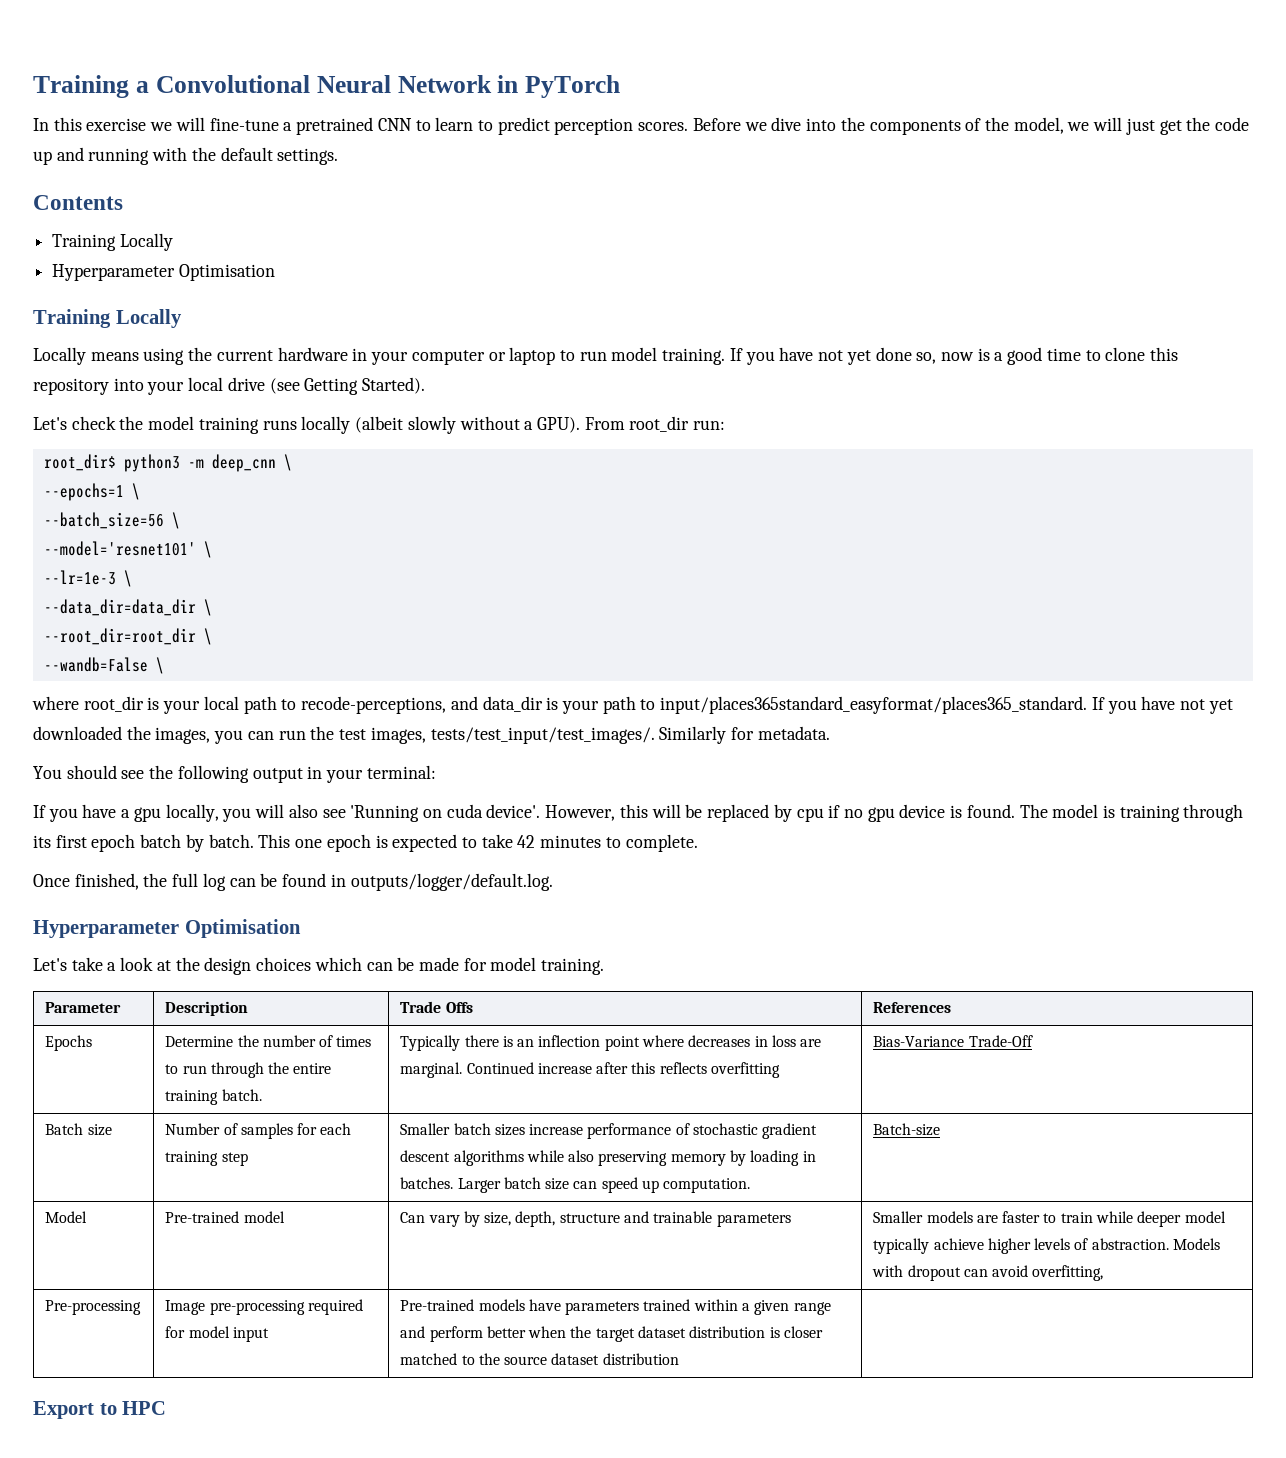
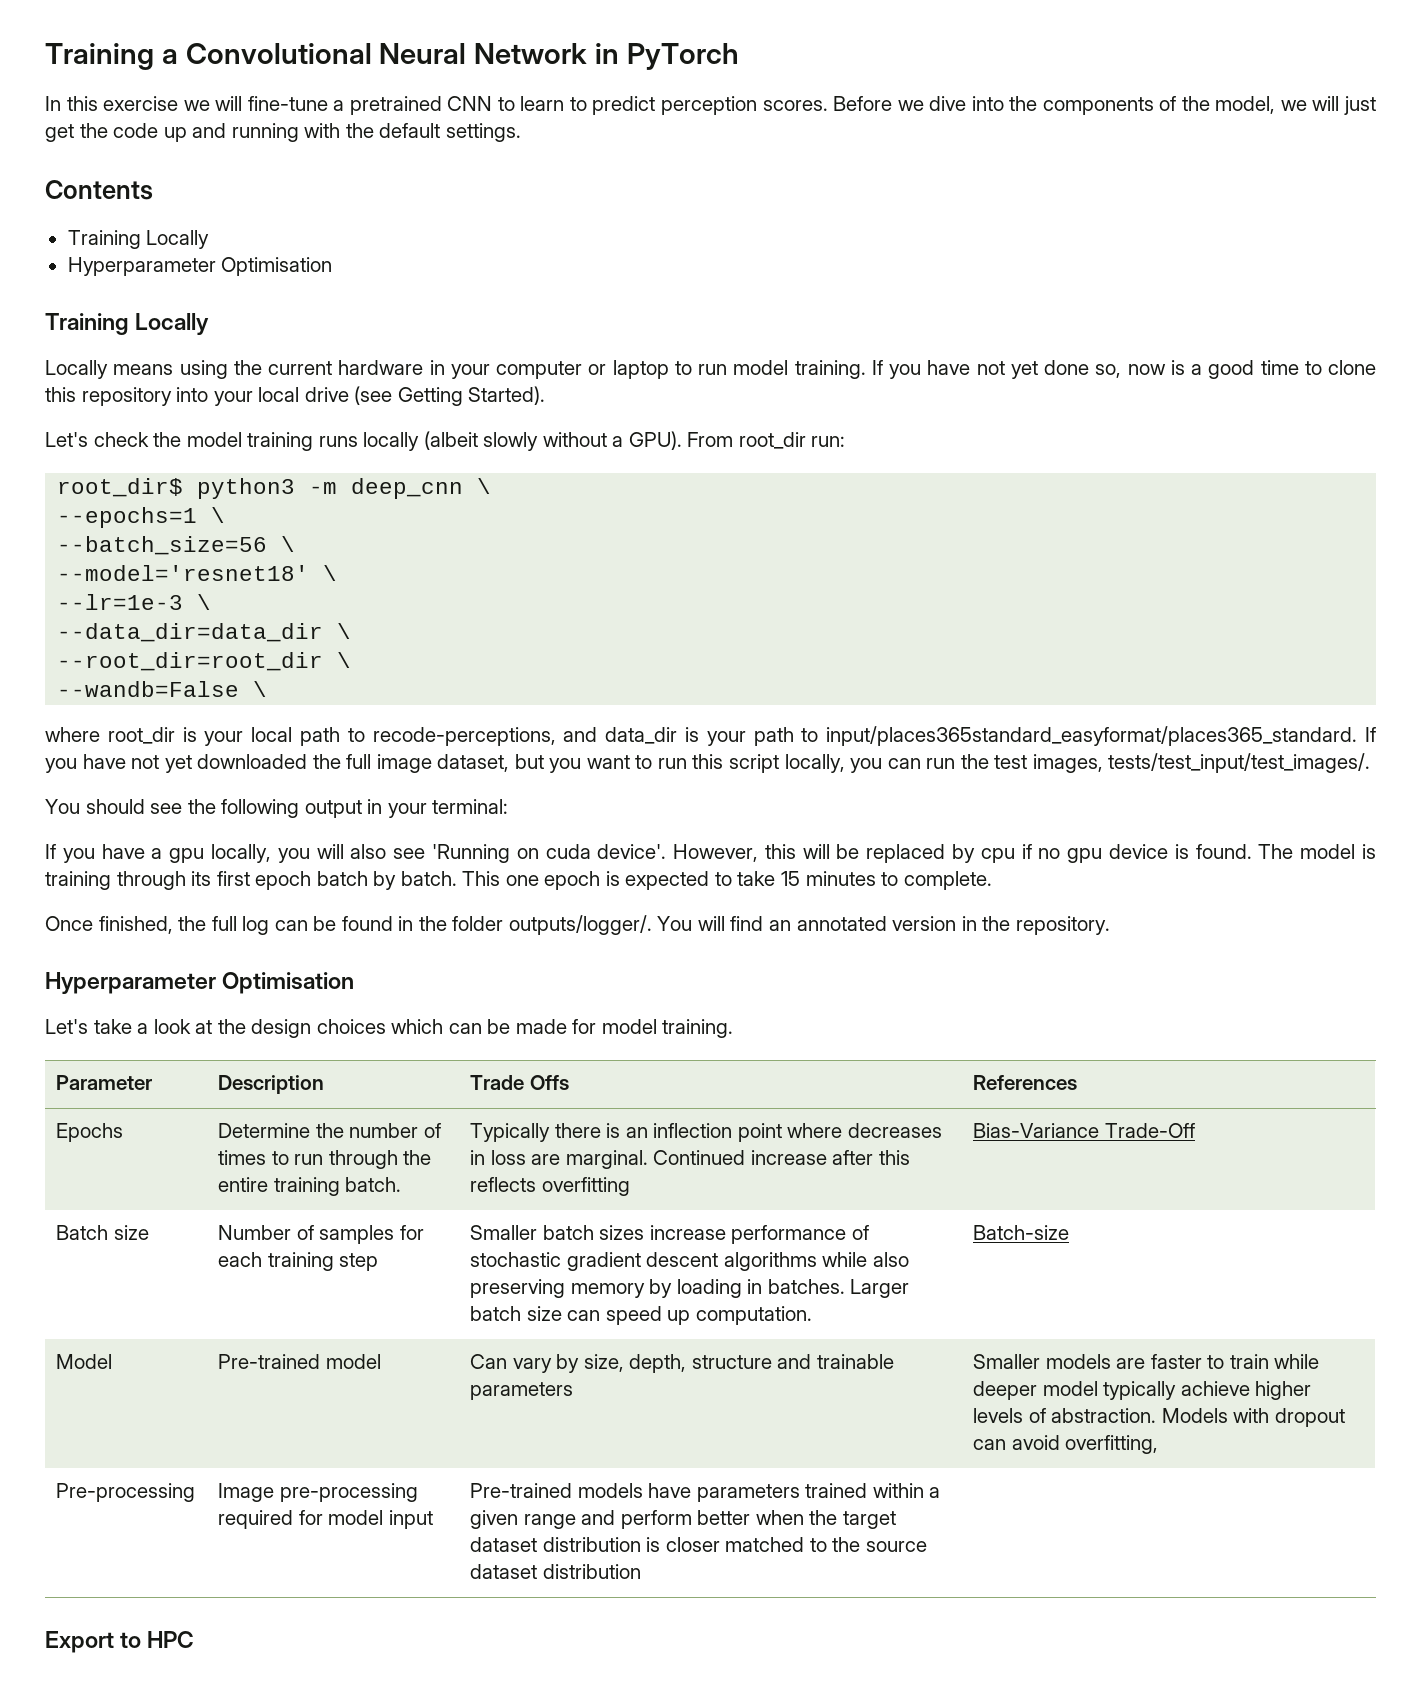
- --model='resnet101' \
+ --model='resnet18' \
- If you have not yet downloaded the images, you can run the test images, tests/test_input/test_images/. Similarly for metadata.
+ If you have not yet downloaded the full image dataset, but you want to run this script locally, you can run the test images, tests/test_input/test_images/.
- This one epoch is expected to take 42 minutes to complete.
+ This one epoch is expected to take 15 minutes to complete.
- Once finished, the full log can be found in outputs/logger/default.log.
+ Once finished, the full log can be found in the folder outputs/logger/. You will find an annotated version in the repository.

